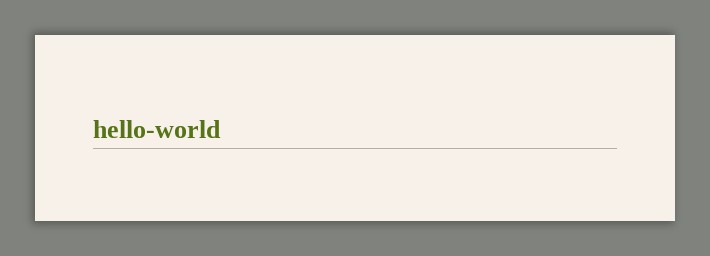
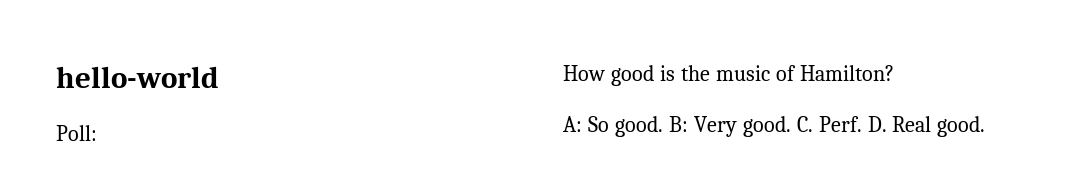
+ Poll:
+ How good is the music of Hamilton?
+ A: So good. B: Very good. C. Perf. D. Real good.

